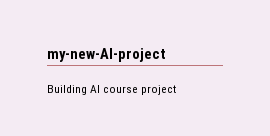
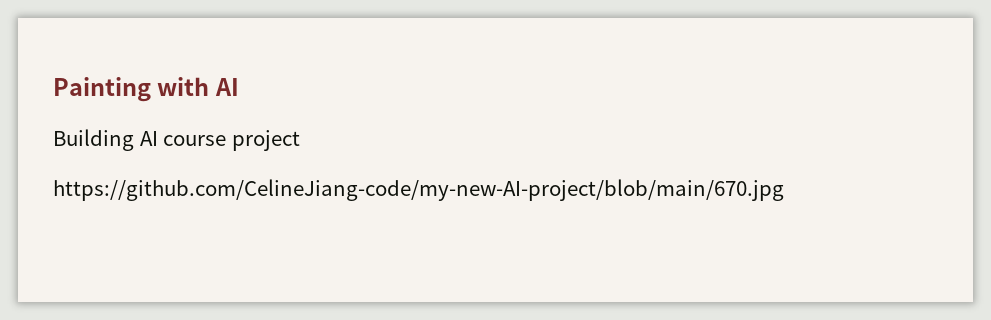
- my-new-AI-project
+ Painting with AI
+ https://github.com/CelineJiang-code/my-new-AI-project/blob/main/670.jpg

